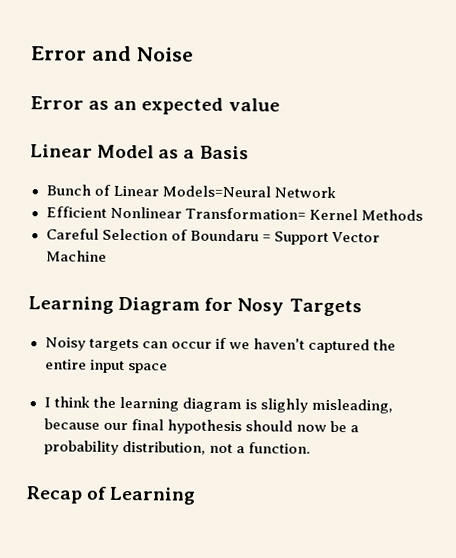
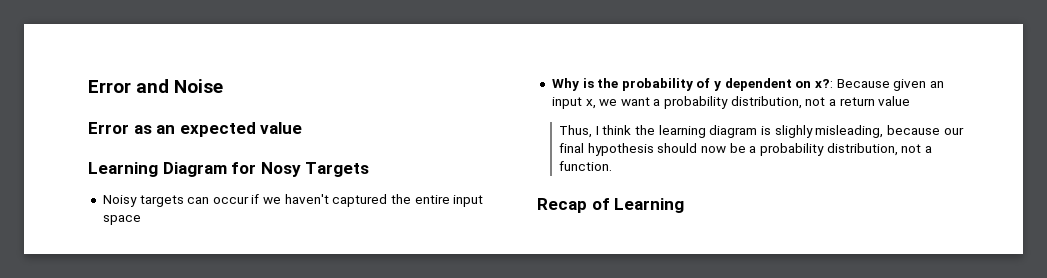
- Linear Model as a Basis
- Bunch of Linear Models=Neural Network
- Efficient Nonlinear Transformation= Kernel Methods
- Careful Selection of Boundaru = Support Vector Machine
- I think the learning diagram is slighly misleading, because our final hypothesis should now be a probability distribution, not a function.
+ Why is the probability of y dependent on x?: Because given an input x, we want a probability distribution, not a return value
+ Thus, I think the learning diagram is slighly misleading, because our final hypothesis should now be a probability distribution, not a function.

